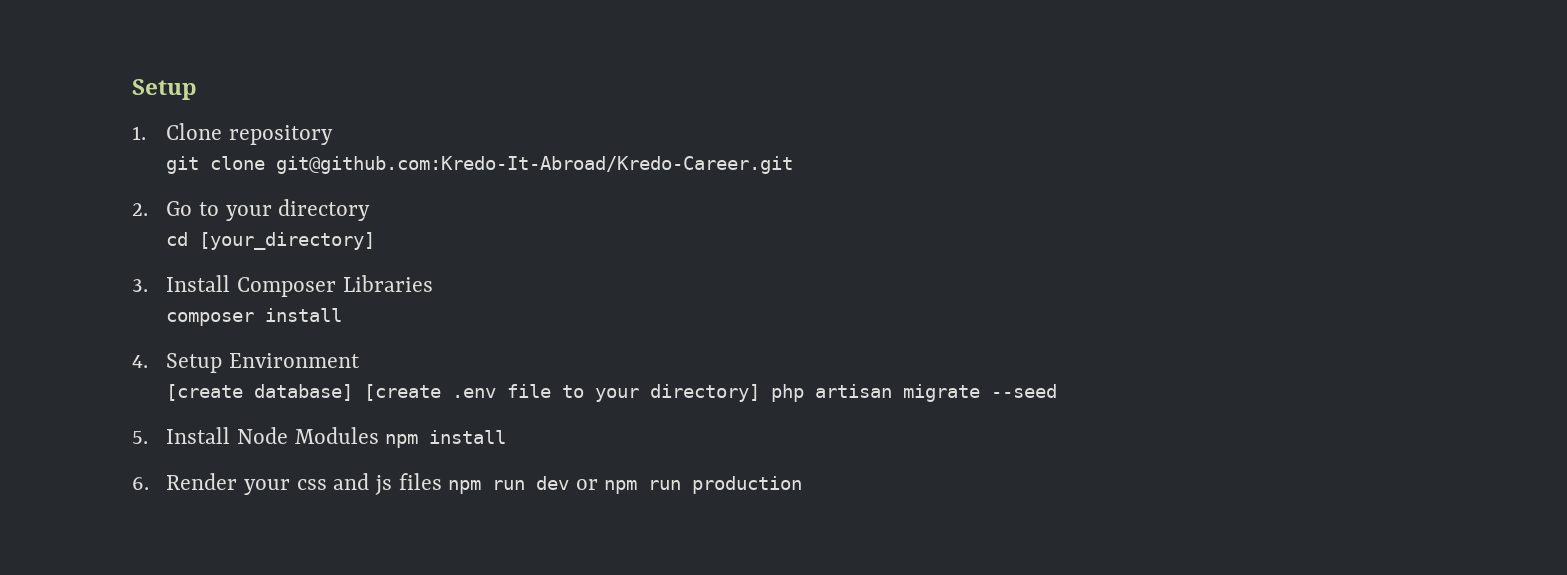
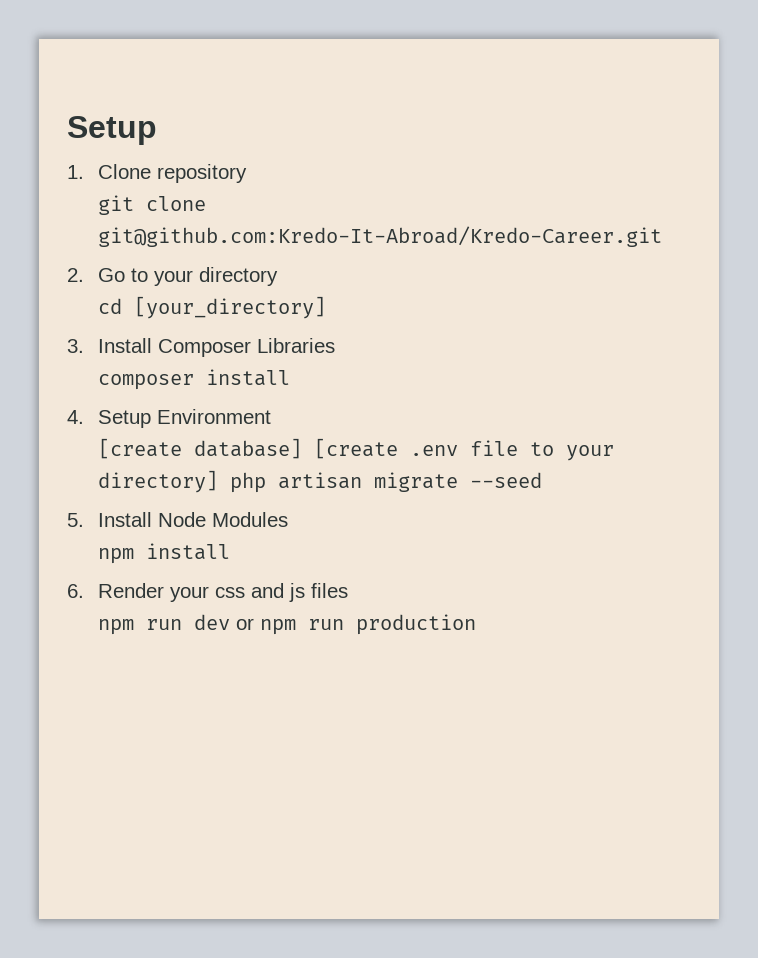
- 5. Install Node Modules npm install
+ 5. Install Node Modules
+ npm install
- 6. Render your css and js files npm run dev or npm run production
+ 6. Render your css and js files
+ npm run dev or npm run production

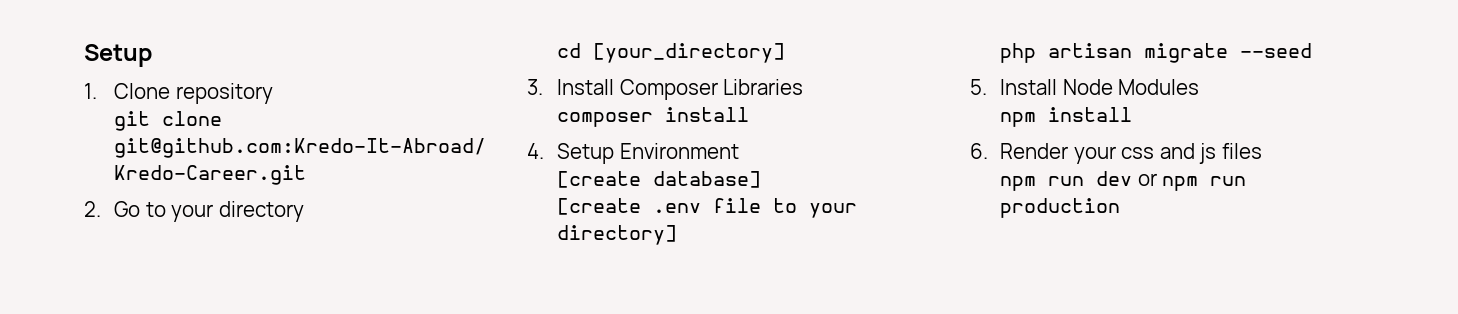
- [create database] [create .env file to your directory] php artisan migrate --seed
+ [create database]
+ [create .env file to your directory]
+ php artisan migrate --seed

